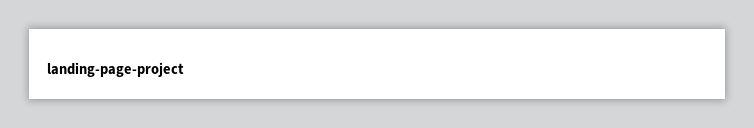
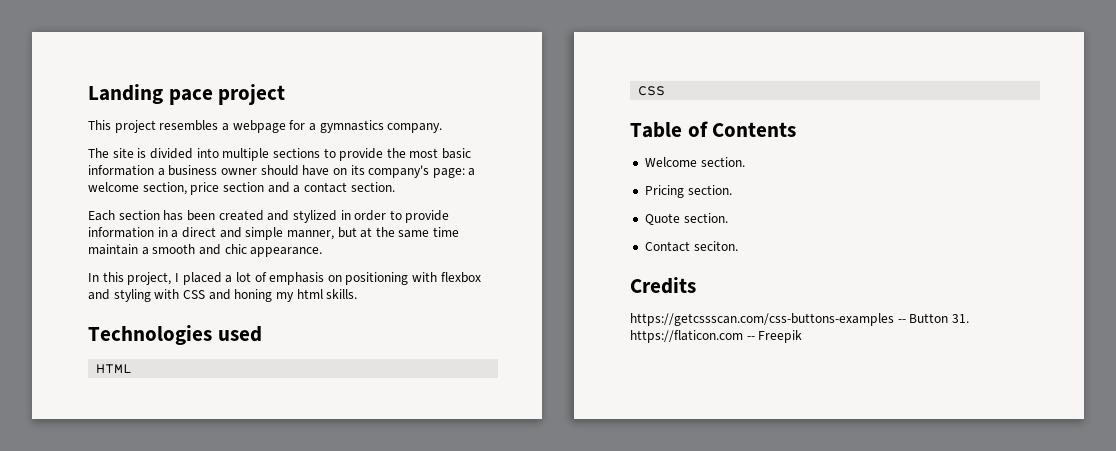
- landing-page-project
+ Landing pace project
+ This project resembles a webpage for a gymnastics company.
+ The site is divided into multiple sections to provide the most basic information a business owner should have on its company's page: a welcome section, price section and a contact section.
+ Each section has been created and stylized in order to provide information in a direct and simple manner, but at the same time maintain a smooth and chic appearance.
+ In this project, I placed a lot of emphasis on positioning with flexbox and styling with CSS and honing my html skills.
+ Technologies used
+ HTML
+ CSS
+ Table of Contents
+ Welcome section.
+ Pricing section.
+ Quote section.
+ Contact seciton.
+ Credits
+ https://getcssscan.com/css-buttons-examples -- Button 31. https://flaticon.com -- Freepik

